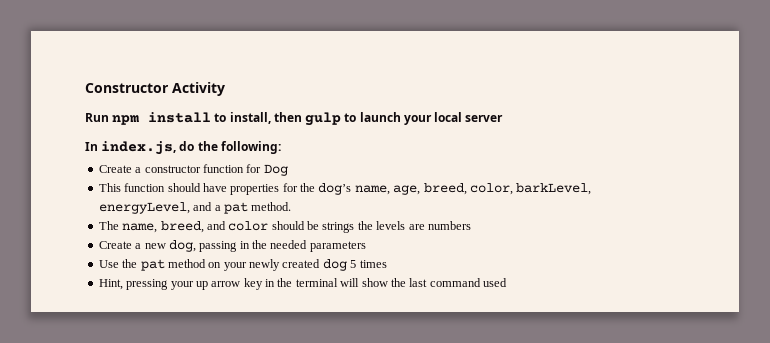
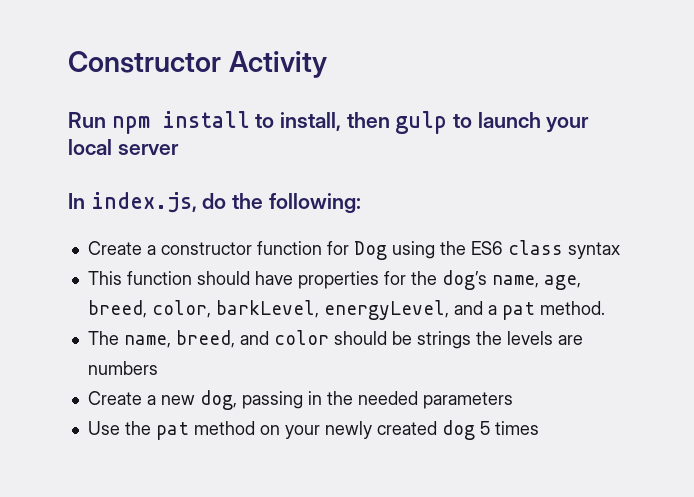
- Create a constructor function for Dog
+ Create a constructor function for Dog using the ES6 class syntax
- Hint, pressing your up arrow key in the terminal will show the last command used

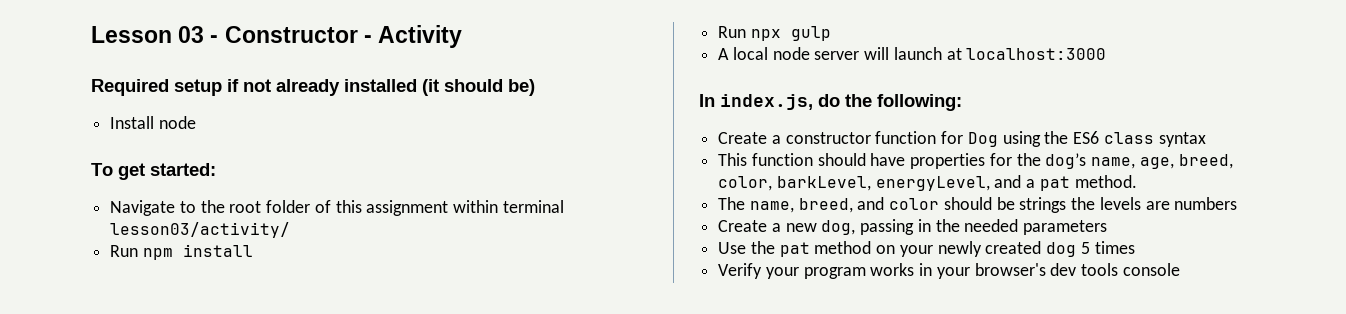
- Constructor Activity
- Run npm install to install, then gulp to launch your local server
+ Lesson 03 - Constructor - Activity
+ Required setup if not already installed (it should be)
+ Install node
+ To get started:
+ Navigate to the root folder of this assignment within terminal lesson03/activity/
+ Run npm install
+ Run npx gulp
+ A local node server will launch at localhost:3000
+ Verify your program works in your browser's dev tools console

